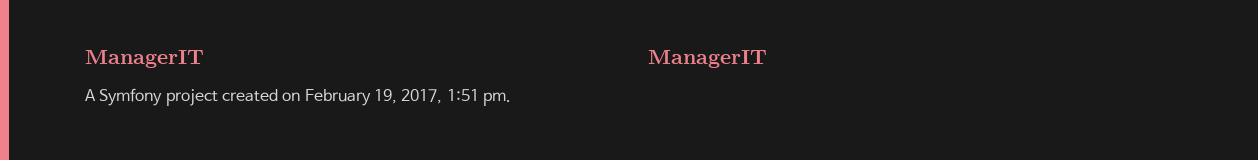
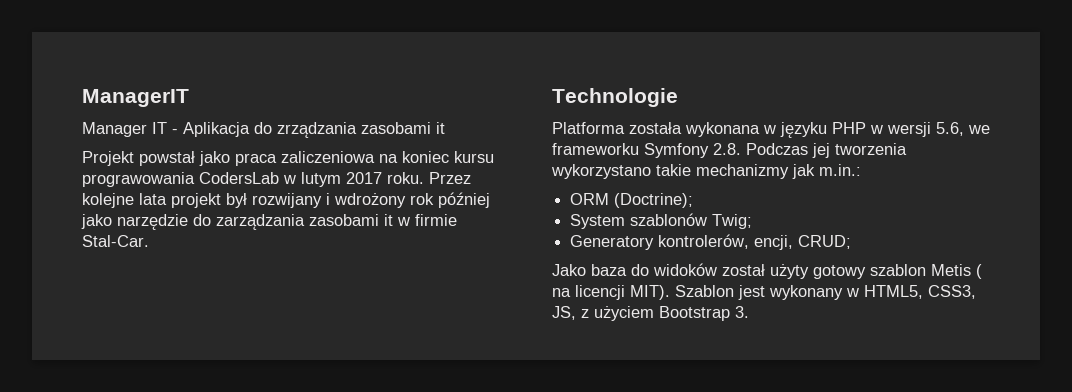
- A Symfony project created on February 19, 2017, 1:51 pm.
- ManagerIT
+ Manager IT - Aplikacja do zrządzania zasobami it
+ Projekt powstał jako praca zaliczeniowa na koniec kursu prograwowania CodersLab w lutym 2017 roku. Przez kolejne lata projekt był rozwijany i wdrożony rok później jako narzędzie do zarządzania zasobami it w firmie Stal-Car.
+ Technologie
+ Platforma została wykonana w języku PHP w wersji 5.6, we frameworku Symfony 2.8. Podczas jej tworzenia wykorzystano takie mechanizmy jak m.in.:
+ ORM (Doctrine);
+ System szablonów Twig;
+ Generatory kontrolerów, encji, CRUD;
+ Jako baza do widoków został użyty gotowy szablon Metis ( na licencji MIT). Szablon jest wykonany w HTML5, CSS3, JS, z użyciem Bootstrap 3.

